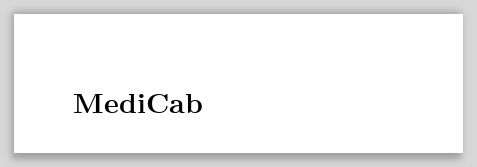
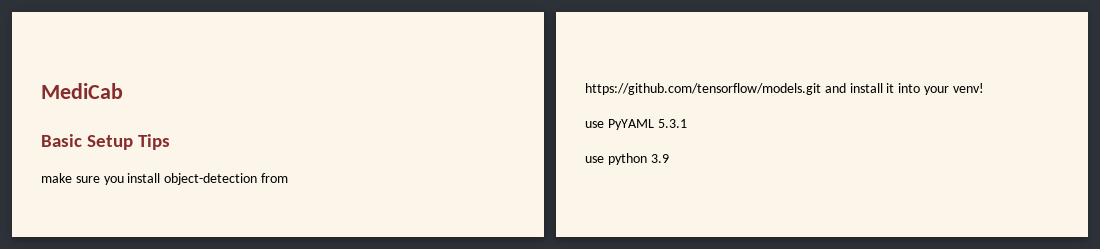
+ Basic Setup Tips
+ make sure you install object-detection from https://github.com/tensorflow/models.git and install it into your venv!
+ use PyYAML 5.3.1
+ use python 3.9

